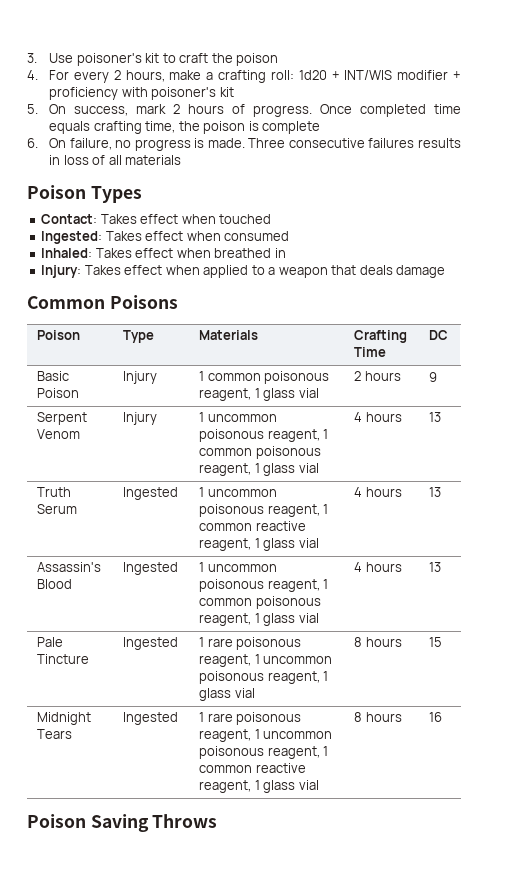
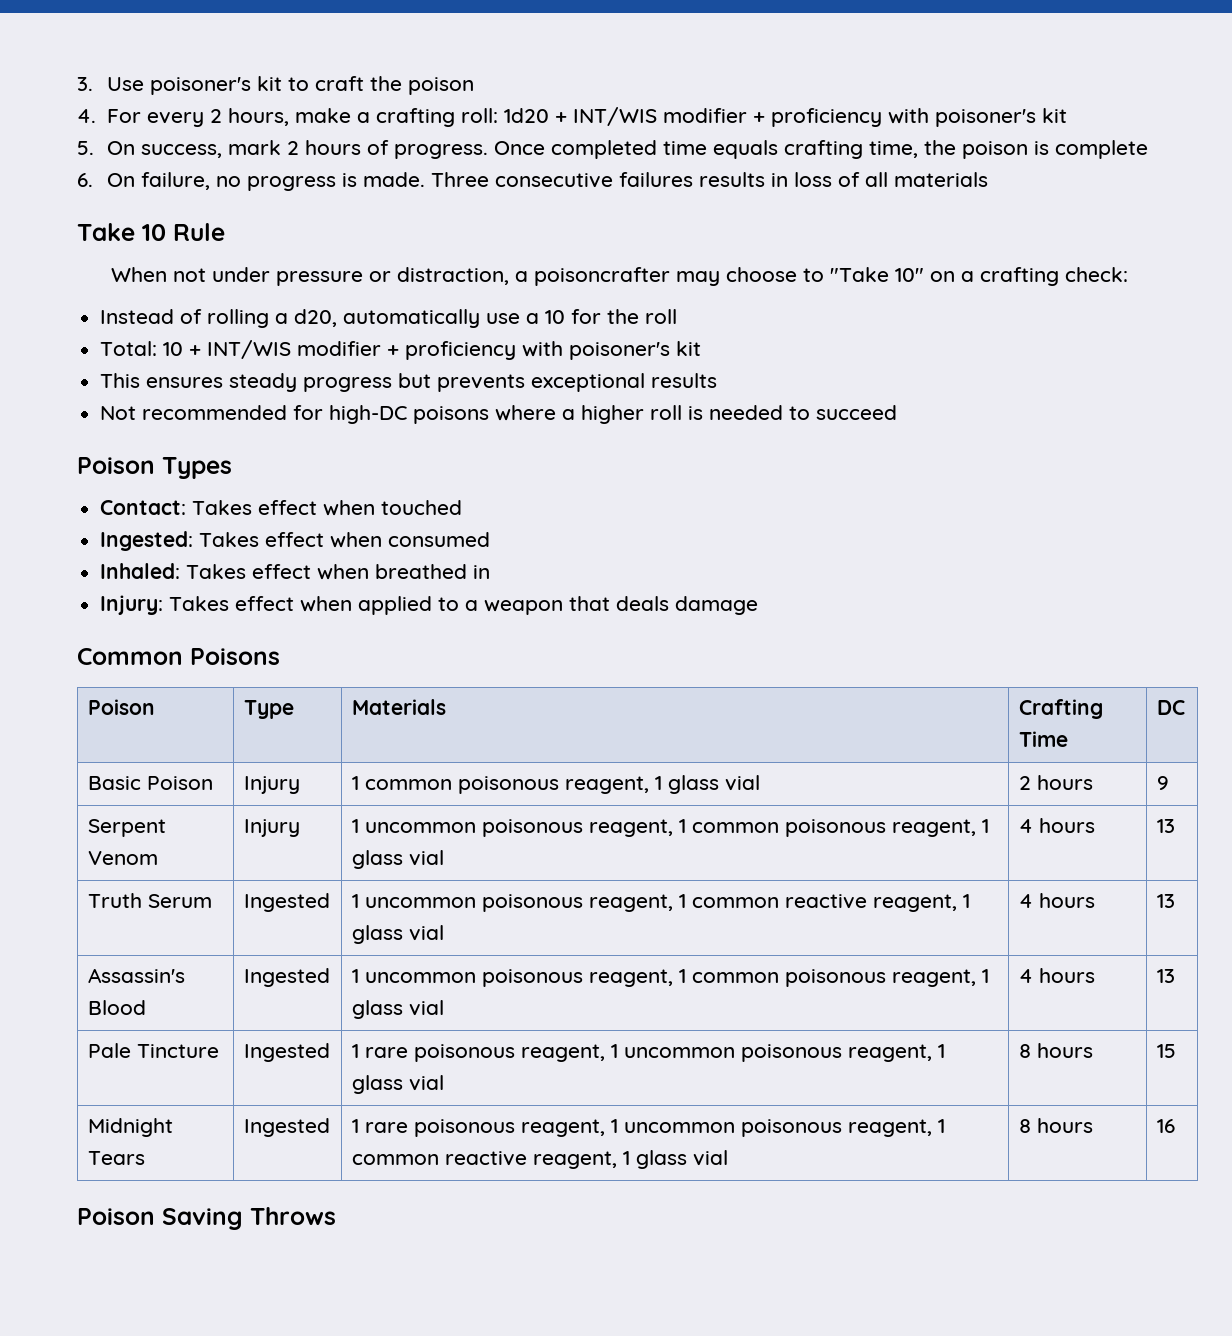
+ Take 10 Rule
+ When not under pressure or distraction, a poisoncrafter may choose to "Take 10" on a crafting check:
+ Instead of rolling a d20, automatically use a 10 for the roll
+ Total: 10 + INT/WIS modifier + proficiency with poisoner's kit
+ This ensures steady progress but prevents exceptional results
+ Not recommended for high-DC poisons where a higher roll is needed to succeed

